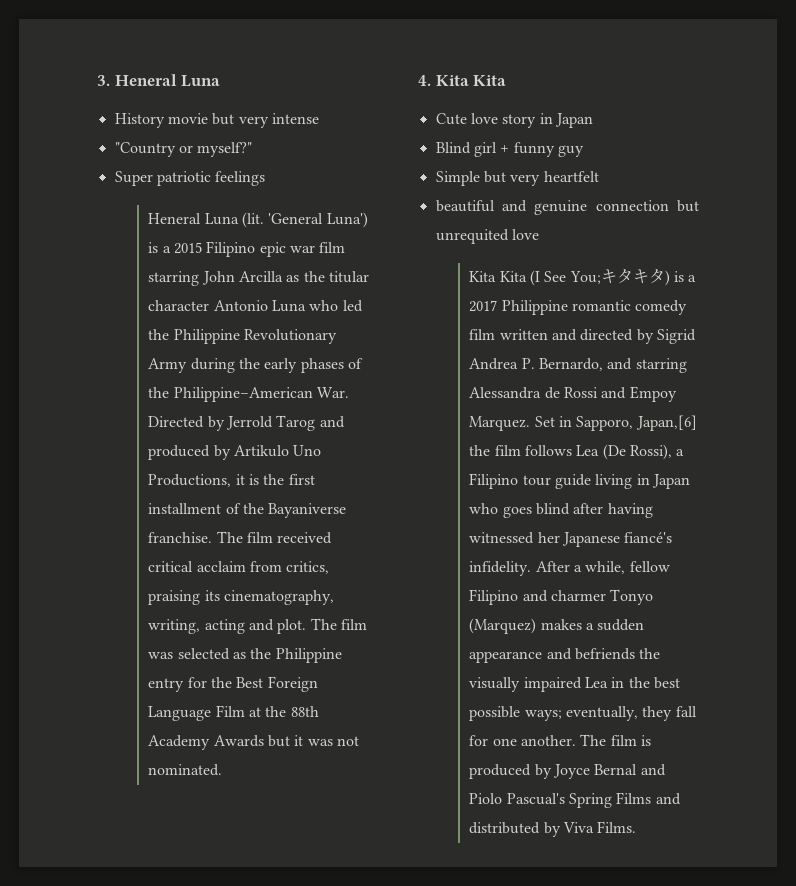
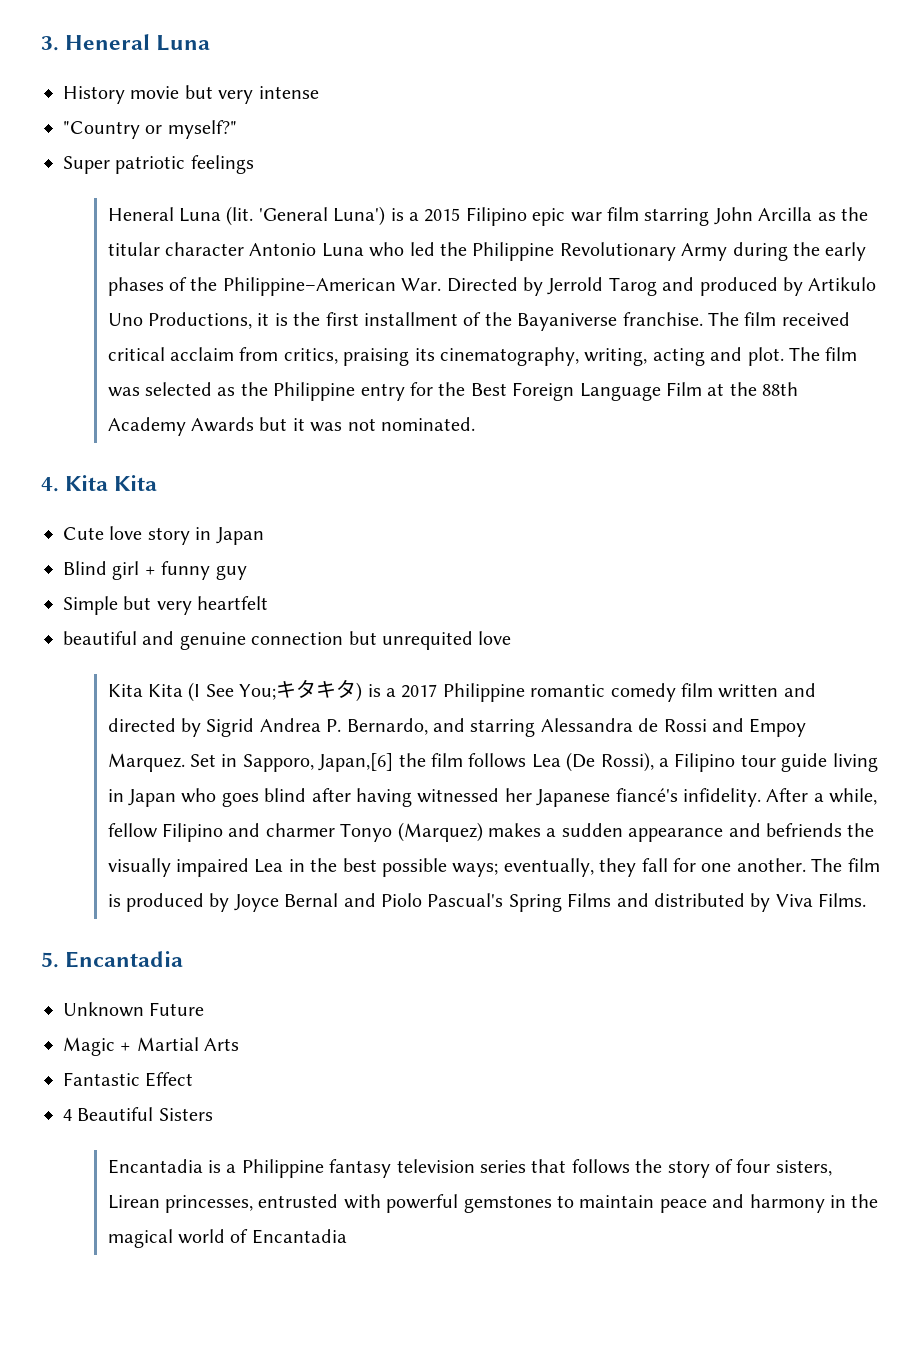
+ 5. Encantadia
+ Unknown Future
+ Magic + Martial Arts
+ Fantastic Effect
+ 4 Beautiful Sisters
+ Encantadia is a Philippine fantasy television series that follows the story of four sisters, Lirean princesses, entrusted with powerful gemstones to maintain peace and harmony in the magical world of Encantadia

